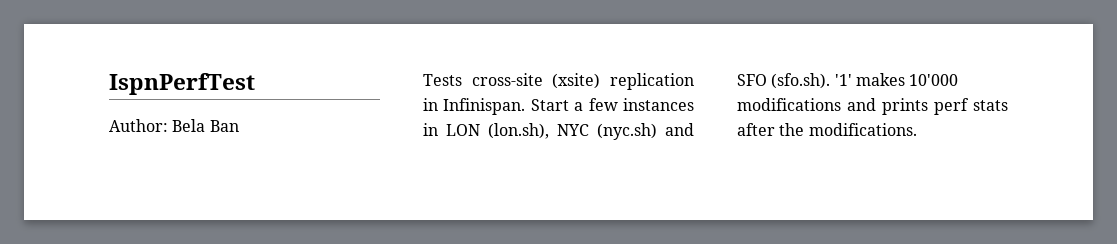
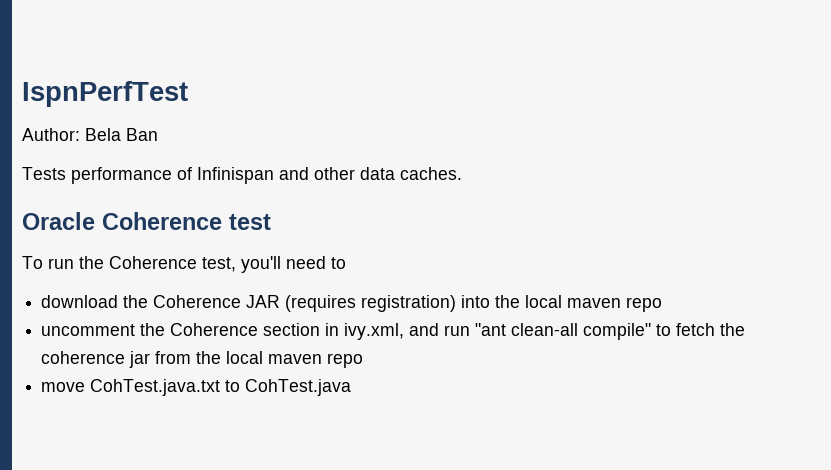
- Tests cross-site (xsite) replication in Infinispan. Start a few instances in LON (lon.sh), NYC (nyc.sh) and SFO (sfo.sh). '1' makes 10'000 modifications and prints perf stats after the modifications.
+ Tests performance of Infinispan and other data caches.
+ Oracle Coherence test
+ To run the Coherence test, you'll need to
+ download the Coherence JAR (requires registration) into the local maven repo
+ uncomment the Coherence section in ivy.xml, and run "ant clean-all compile" to fetch the coherence jar from the local maven repo
+ move CohTest.java.txt to CohTest.java

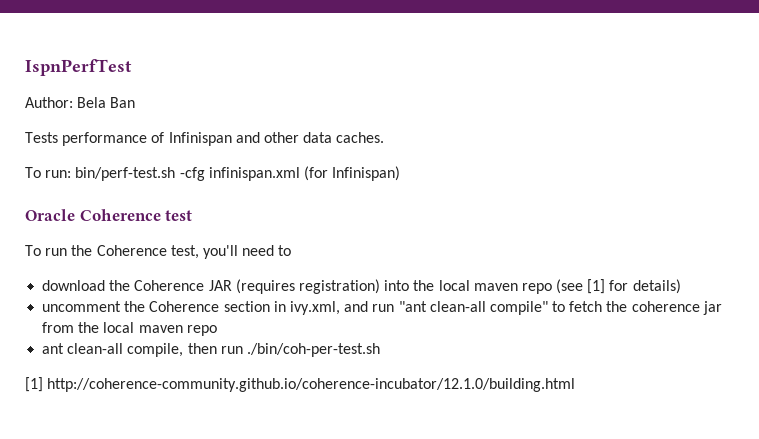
+ To run: bin/perf-test.sh -cfg infinispan.xml (for Infinispan)
- download the Coherence JAR (requires registration) into the local maven repo
+ download the Coherence JAR (requires registration) into the local maven repo (see [1] for details)
- move CohTest.java.txt to CohTest.java
+ ant clean-all compile, then run ./bin/coh-per-test.sh
+ [1] http://coherence-community.github.io/coherence-incubator/12.1.0/building.html

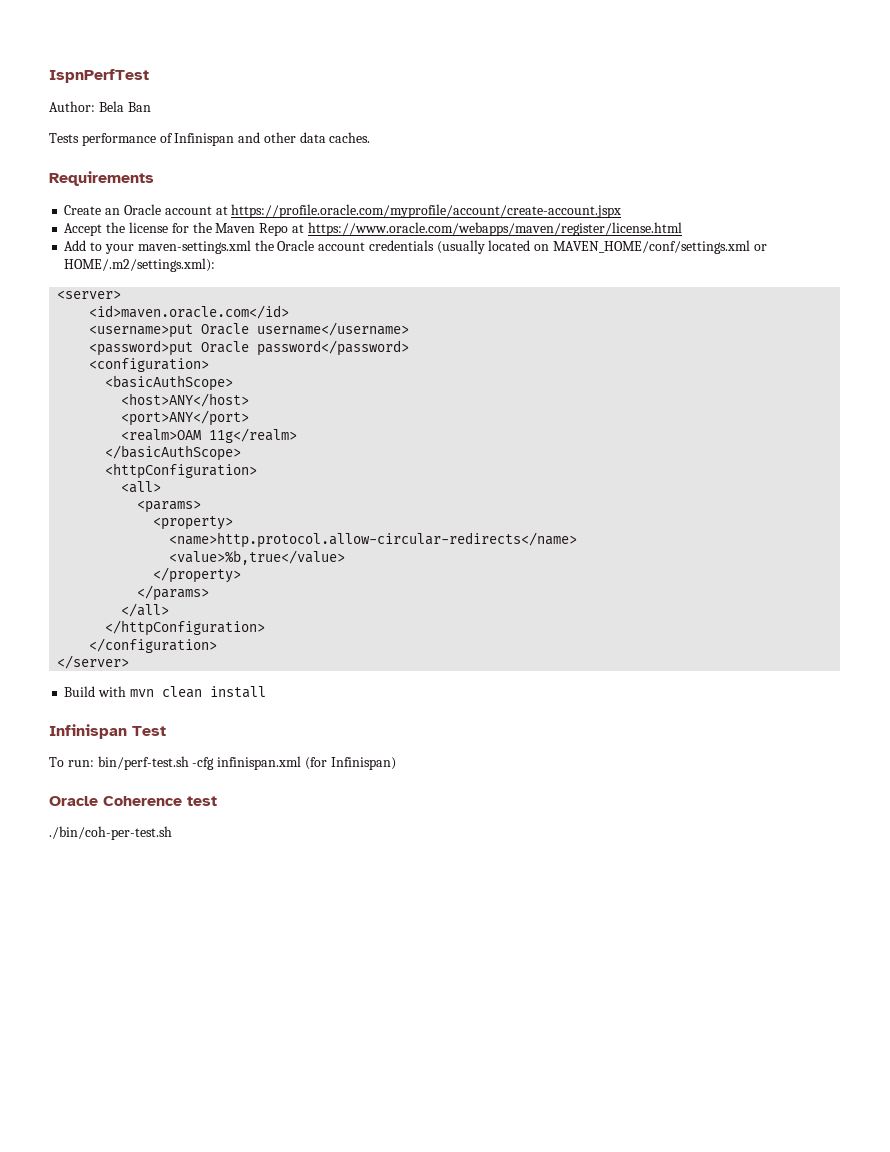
+ Requirements
+ Create an Oracle account at https://profile.oracle.com/myprofile/account/create-account.jspx
+ Accept the license for the Maven Repo at https://www.oracle.com/webapps/maven/register/license.html
+ Add to your maven-settings.xml the Oracle account credentials (usually located on MAVEN_HOME/conf/settings.xml or HOME/.m2/settings.xml):
+ <server>
+ <id>maven.oracle.com</id>
+ <username>put Oracle username</username>
+ <password>put Oracle password</password>
+ <configuration>
+ <basicAuthScope>
+ <host>ANY</host>
+ <port>ANY</port>
+ <realm>OAM 11g</realm>
+ </basicAuthScope>
+ <httpConfiguration>
+ <all>
+ <params>
+ <property>
+ <name>http.protocol.allow-circular-redirects</name>
+ <value>%b,true</value>
+ </property>
+ </params>
+ </all>
+ </httpConfiguration>
+ </configuration>
+ </server>
+ Build with mvn clean install
+ Infinispan Test
- To run the Coherence test, you'll need to
- download the Coherence JAR (requires registration) into the local maven repo (see [1] for details)
- uncomment the Coherence section in ivy.xml, and run "ant clean-all compile" to fetch the coherence jar from the local maven repo
- ant clean-all compile, then run ./bin/coh-per-test.sh
+ ./bin/coh-per-test.sh
- [1] http://coherence-community.github.io/coherence-incubator/12.1.0/building.html

